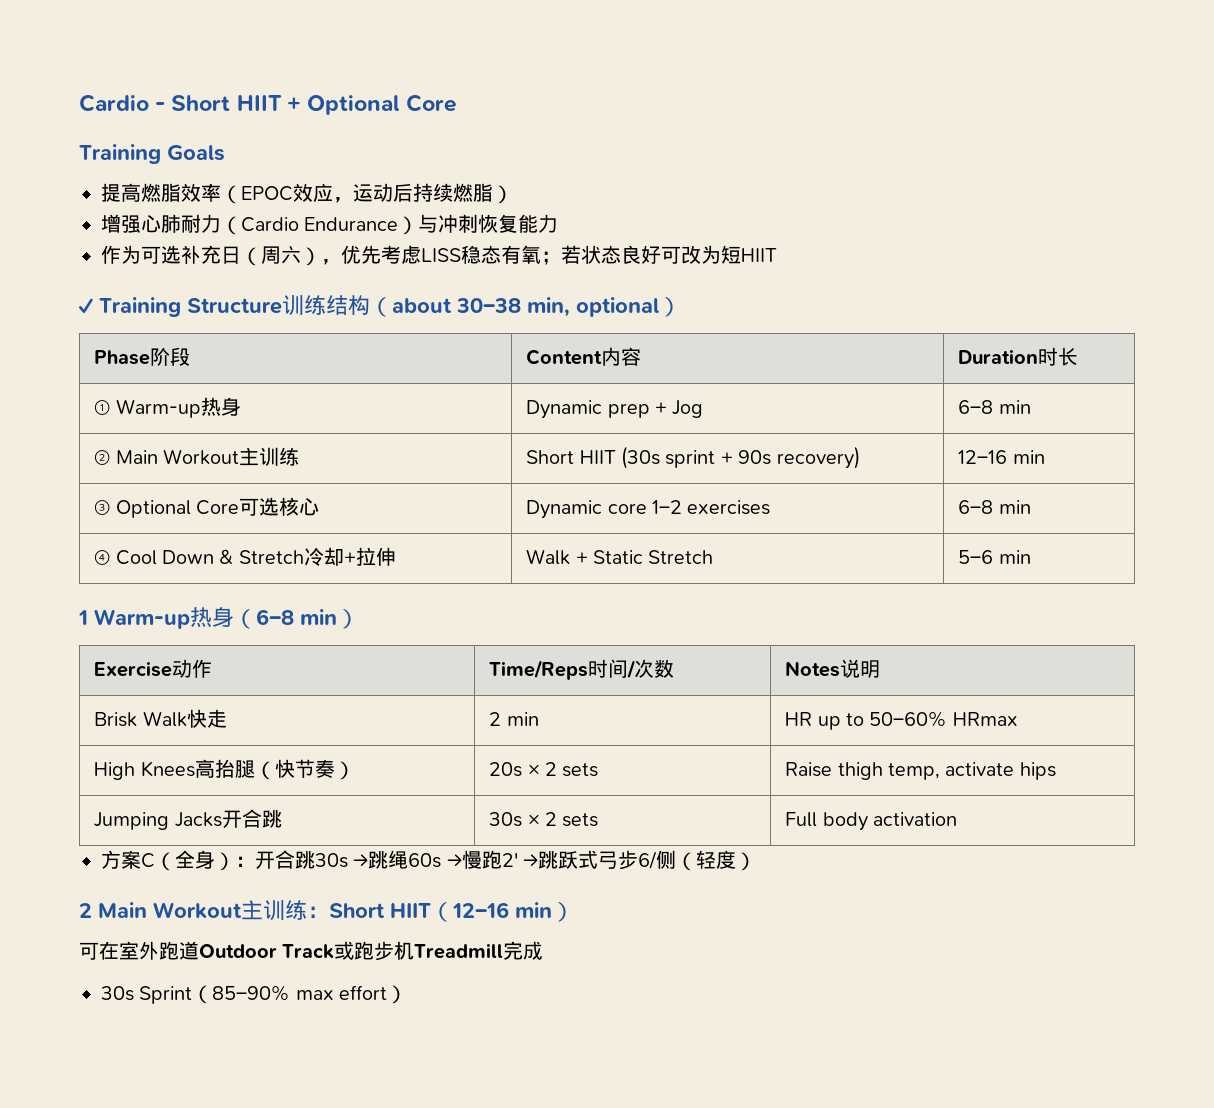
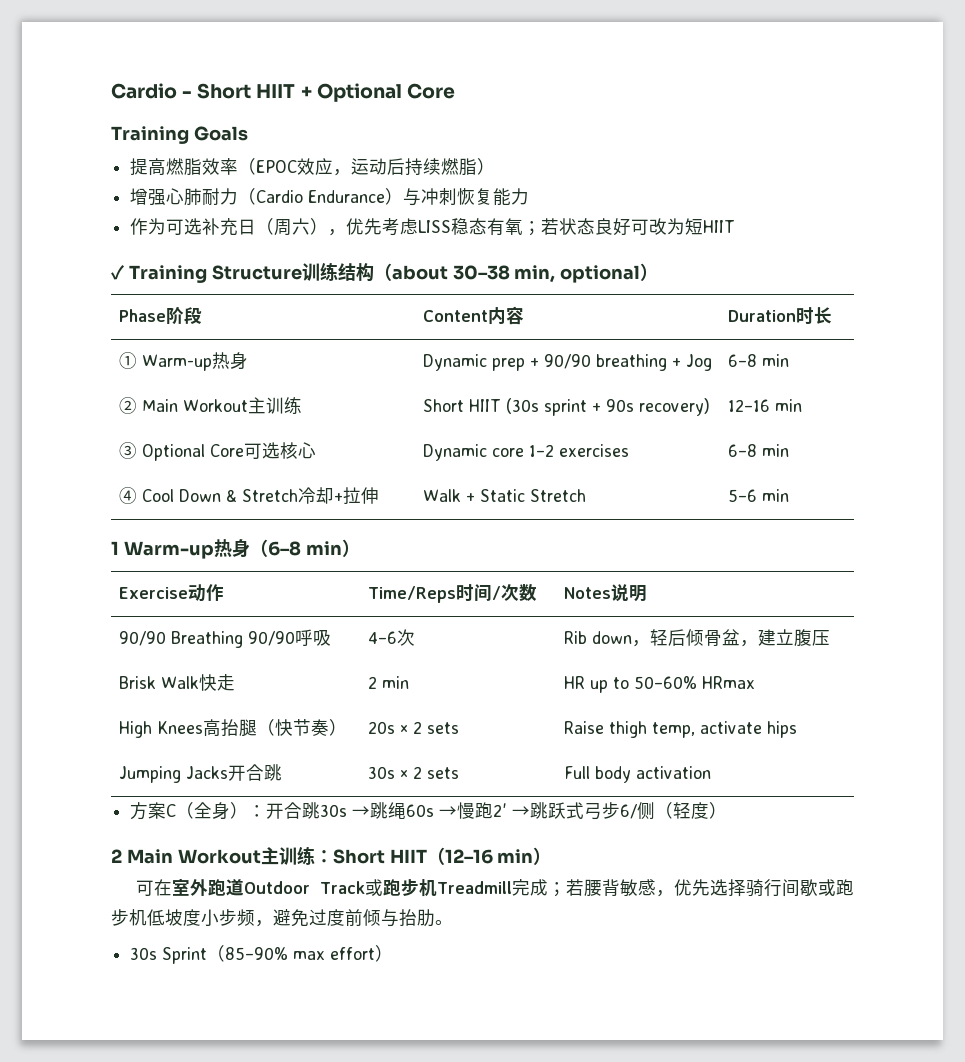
- ① Warm-up热身 | Dynamic prep + Jog | 6–8 min
+ ① Warm-up热身 | Dynamic prep + 90/90 breathing + Jog | 6–8 min
+ 90/90 Breathing 90/90呼吸 | 4–6次 | Rib down，轻后倾骨盆，建立腹压
- 可在室外跑道Outdoor Track或跑步机Treadmill完成
+ 可在室外跑道Outdoor Track或跑步机Treadmill完成；若腰背敏感，优先选择骑行间歇或跑步机低坡度小步频，避免过度前倾与抬肋。

